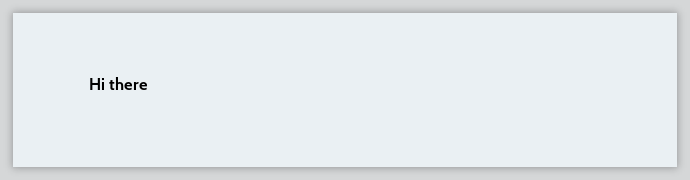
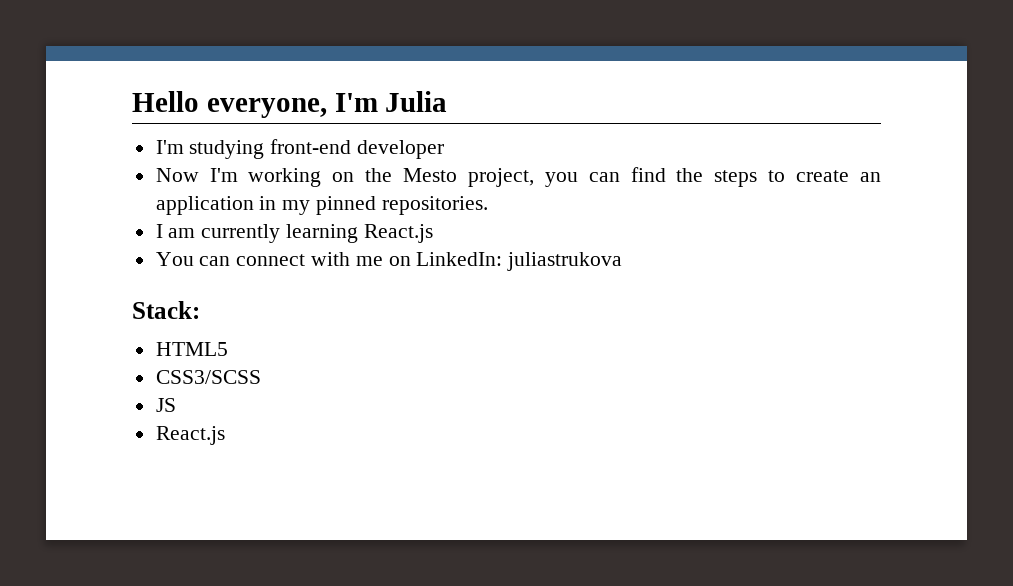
- Hi there
+ Hello everyone, I'm Julia
+ I'm studying front-end developer
+ Now I'm working on the Mesto project, you can find the steps to create an application in my pinned repositories.
+ I am currently learning React.js
+ You can connect with me on LinkedIn: juliastrukova
+ Stack:
+ HTML5
+ CSS3/SCSS
+ JS
+ React.js

